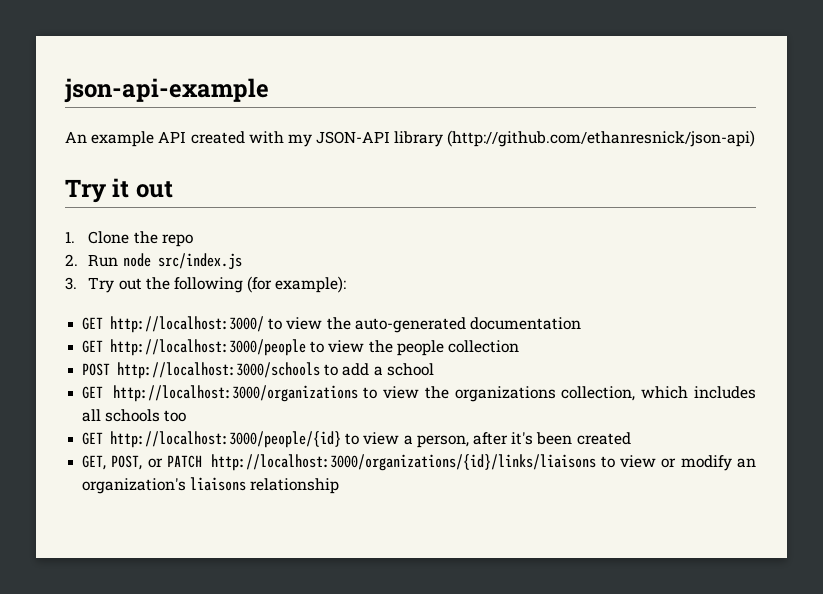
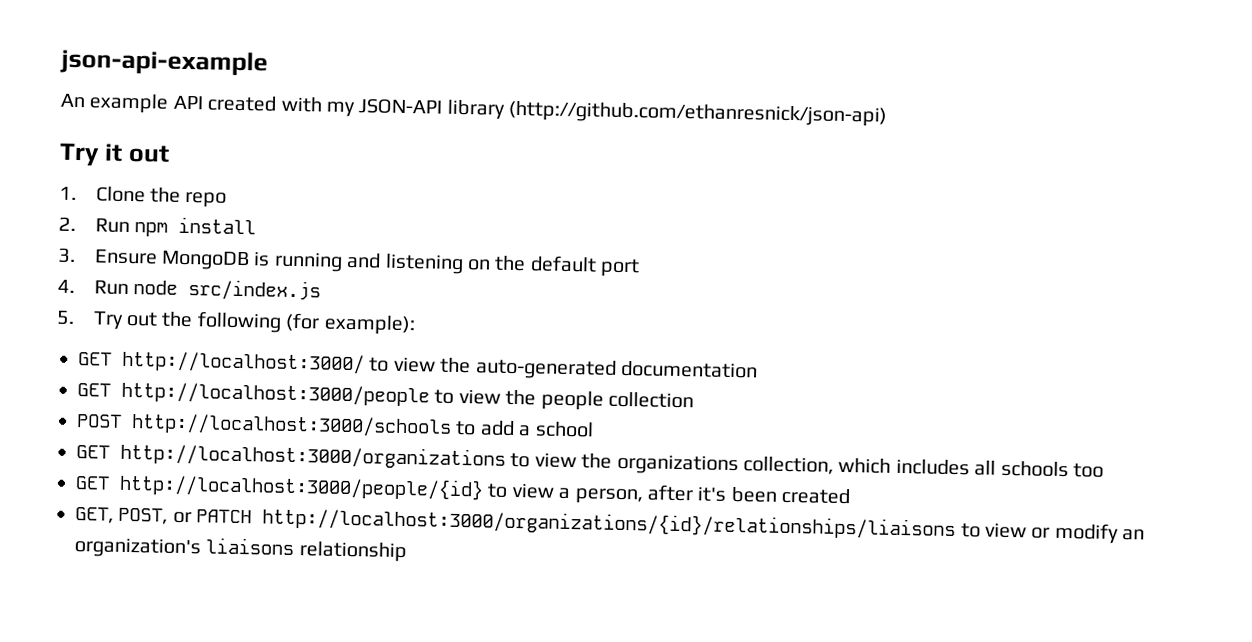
- 2. Run node src/index.js
+ 2. Run npm install
+ 3. Ensure MongoDB is running and listening on the default port
+ 4. Run node src/index.js
- 3. Try out the following (for example):
+ 5. Try out the following (for example):
- GET, POST, or PATCH http://localhost:3000/organizations/{id}/links/liaisons to view or modify an organization's liaisons relationship
+ GET, POST, or PATCH http://localhost:3000/organizations/{id}/relationships/liaisons to view or modify an organization's liaisons relationship

